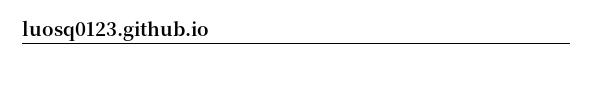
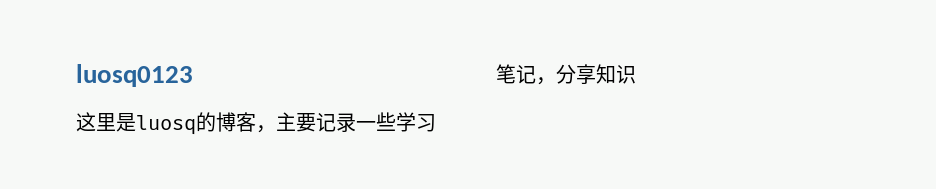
- luosq0123.github.io
+ luosq0123
+ 这里是luosq的博客，主要记录一些学习笔记，分享知识

